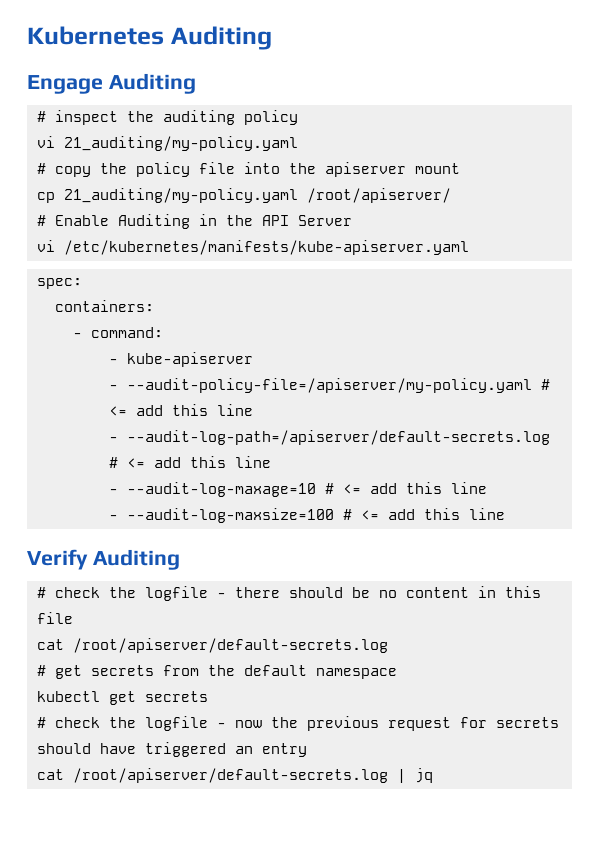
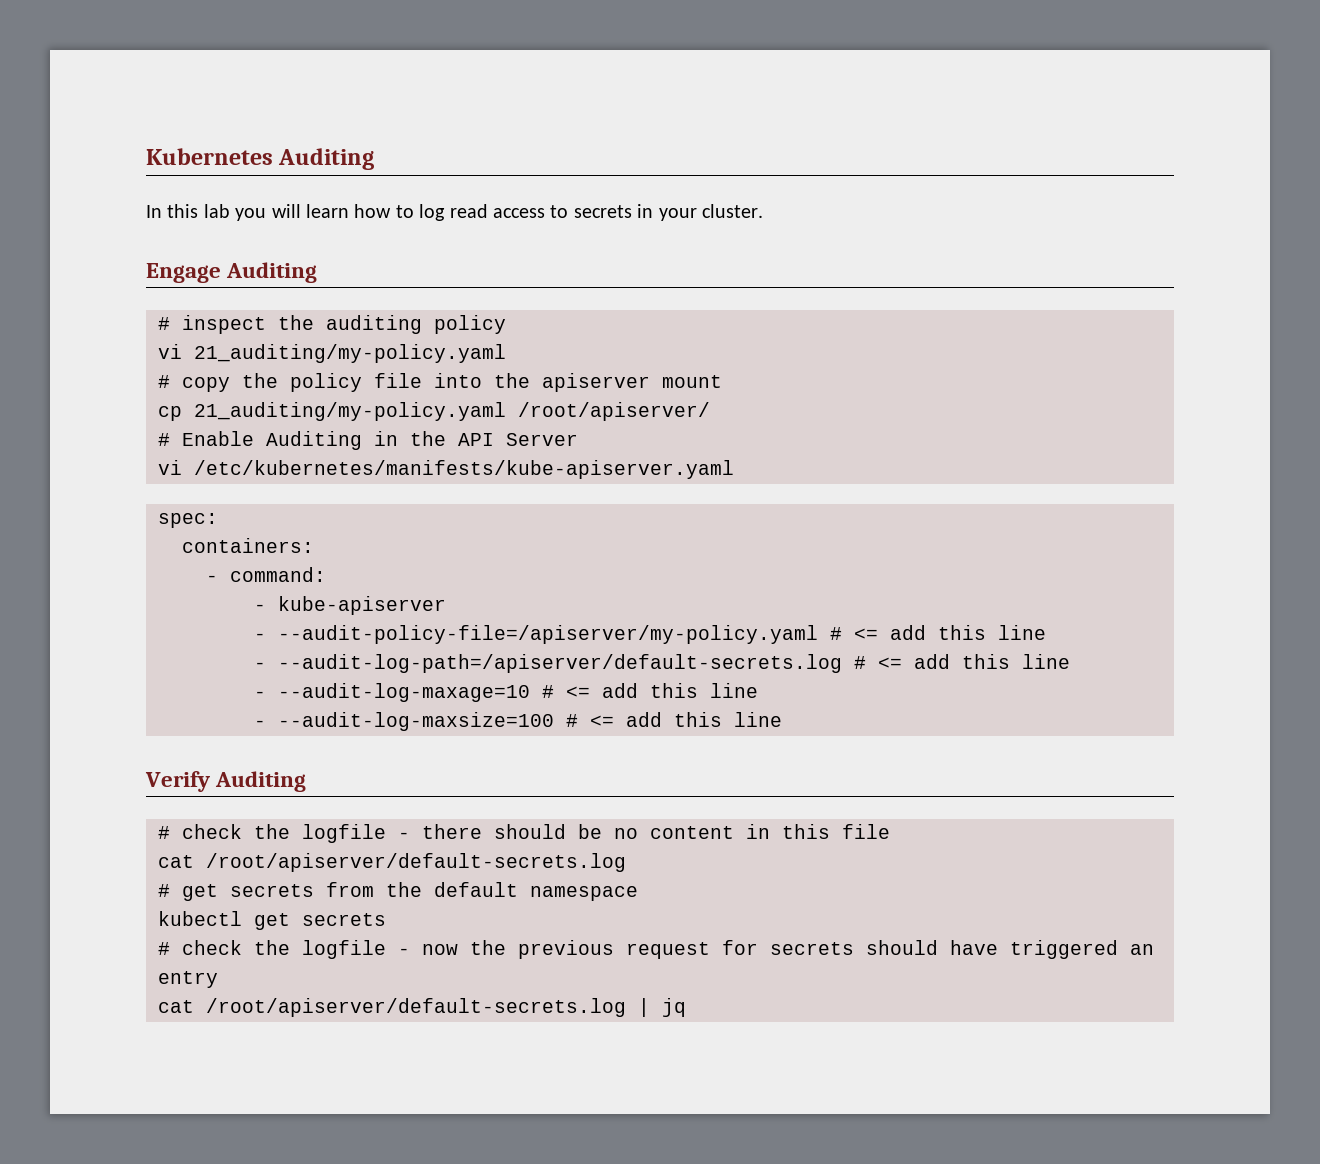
+ In this lab you will learn how to log read access to secrets in your cluster.

